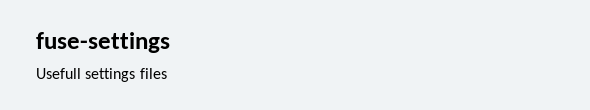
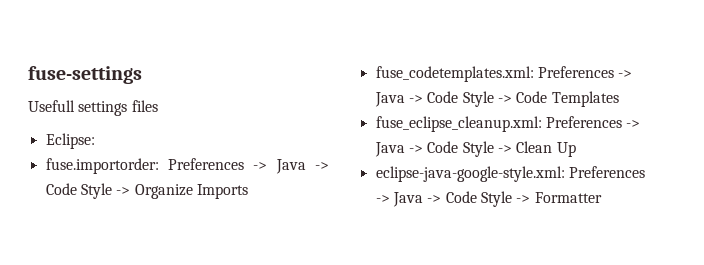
+ Eclipse:
+ fuse.importorder: Preferences -> Java -> Code Style -> Organize Imports
+ fuse_codetemplates.xml: Preferences -> Java -> Code Style -> Code Templates
+ fuse_eclipse_cleanup.xml: Preferences -> Java -> Code Style -> Clean Up
+ eclipse-java-google-style.xml: Preferences -> Java -> Code Style -> Formatter

